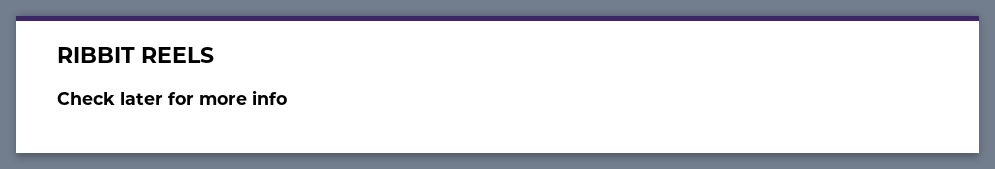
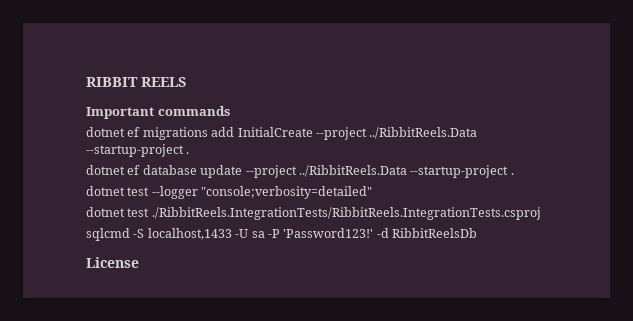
- Check later for more info
+ Important commands
+ dotnet ef migrations add InitialCreate --project ../RibbitReels.Data --startup-project .
+ dotnet ef database update --project ../RibbitReels.Data --startup-project .
+ dotnet test --logger "console;verbosity=detailed"
+ dotnet test ./RibbitReels.IntegrationTests/RibbitReels.IntegrationTests.csproj
+ sqlcmd -S localhost,1433 -U sa -P 'Password123!' -d RibbitReelsDb
+ License

